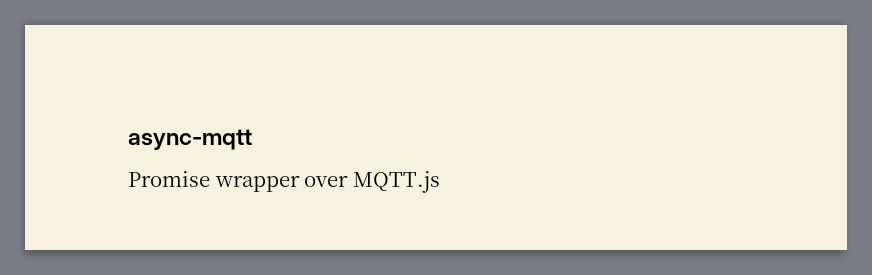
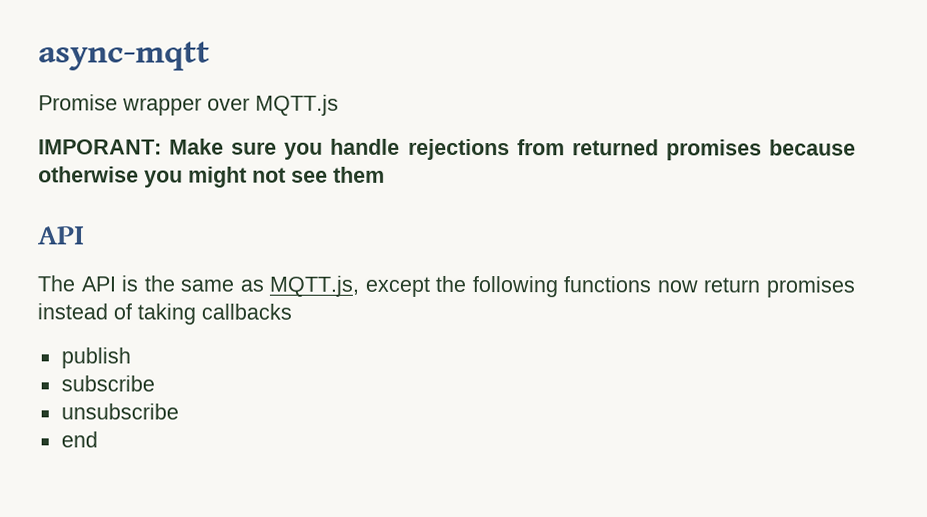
+ IMPORANT: Make sure you handle rejections from returned promises because otherwise you might not see them
+ API
+ The API is the same as MQTT.js, except the following functions now return promises instead of taking callbacks
+ publish
+ subscribe
+ unsubscribe
+ end

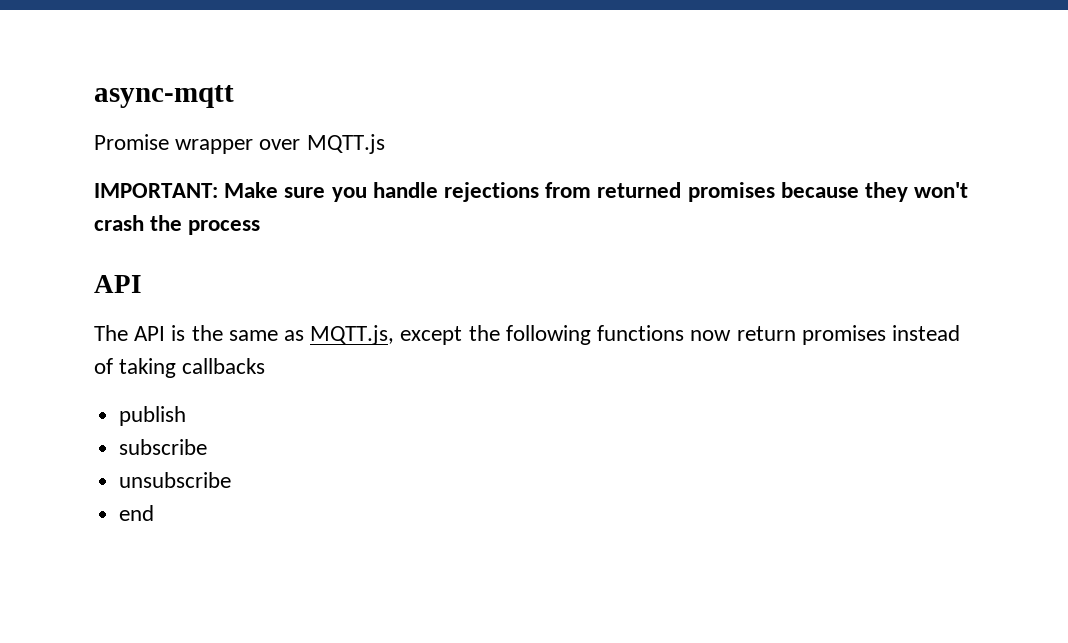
- IMPORANT: Make sure you handle rejections from returned promises because otherwise you might not see them
+ IMPORTANT: Make sure you handle rejections from returned promises because they won't crash the process

